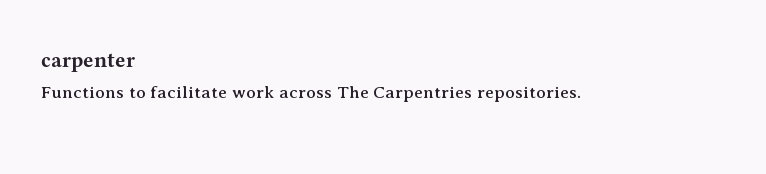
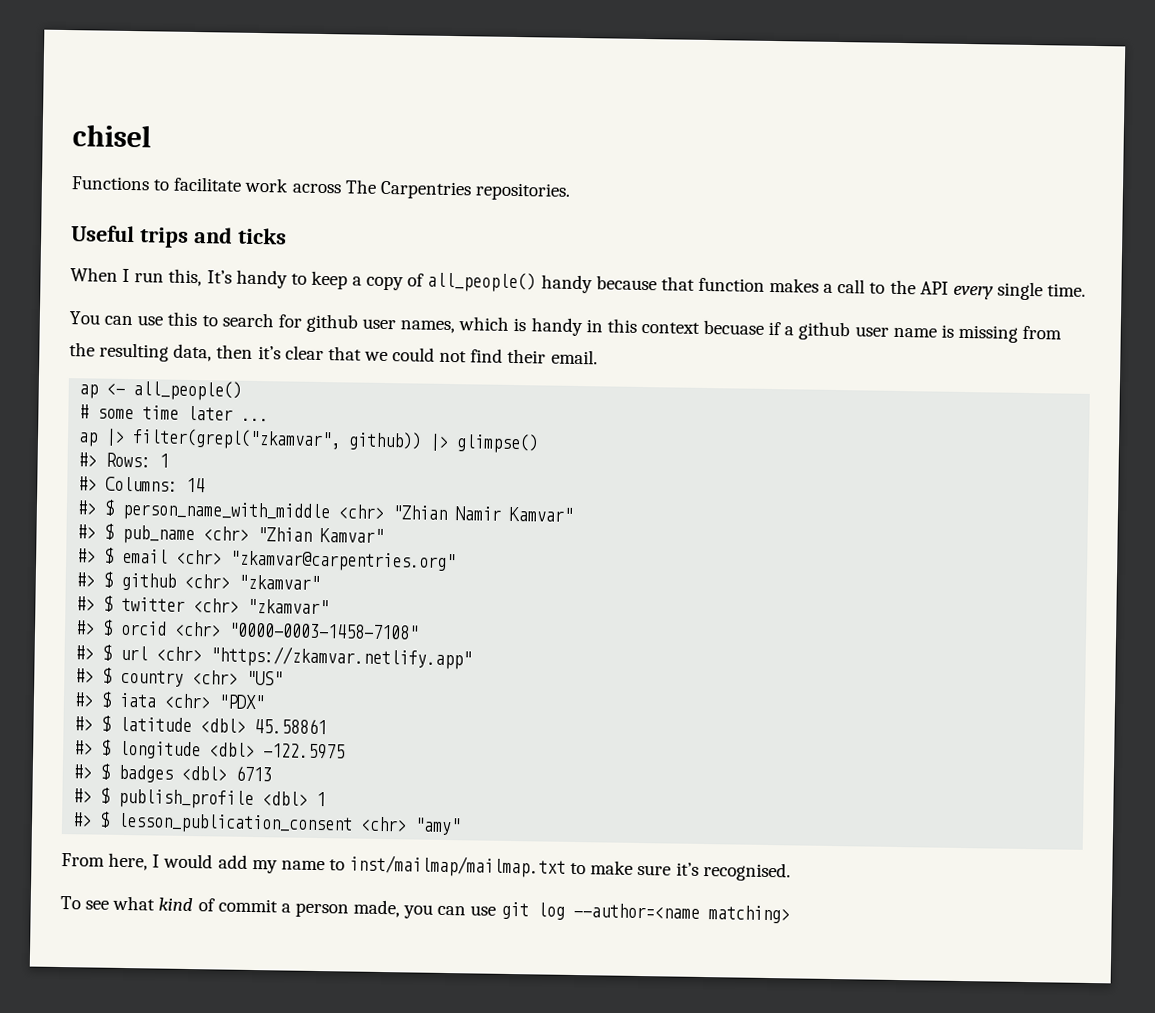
- carpenter
+ chisel
+ Useful trips and ticks
+ When I run this, It’s handy to keep a copy of all_people() handy because that function makes a call to the API every single time.
+ You can use this to search for github user names, which is handy in this context becuase if a github user name is missing from the resulting data, then it’s clear that we could not find their email.
+ ap <- all_people()
+ # some time later ...
+ ap |> filter(grepl("zkamvar", github)) |> glimpse()
+ #> Rows: 1
+ #> Columns: 14
+ #> $ person_name_with_middle <chr> "Zhian Namir Kamvar"
+ #> $ pub_name <chr> "Zhian Kamvar"
+ #> $ email <chr> "zkamvar@carpentries.org"
+ #> $ github <chr> "zkamvar"
+ #> $ twitter <chr> "zkamvar"
+ #> $ orcid <chr> "0000-0003-1458-7108"
+ #> $ url <chr> "https://zkamvar.netlify.app"
+ #> $ country <chr> "US"
+ #> $ iata <chr> "PDX"
+ #> $ latitude <dbl> 45.58861
+ #> $ longitude <dbl> -122.5975
+ #> $ badges <dbl> 6713
+ #> $ publish_profile <dbl> 1
+ #> $ lesson_publication_consent <chr> "amy"
+ From here, I would add my name to inst/mailmap/mailmap.txt to make sure it’s recognised.
+ To see what kind of commit a person made, you can use git log --author=<name matching>

